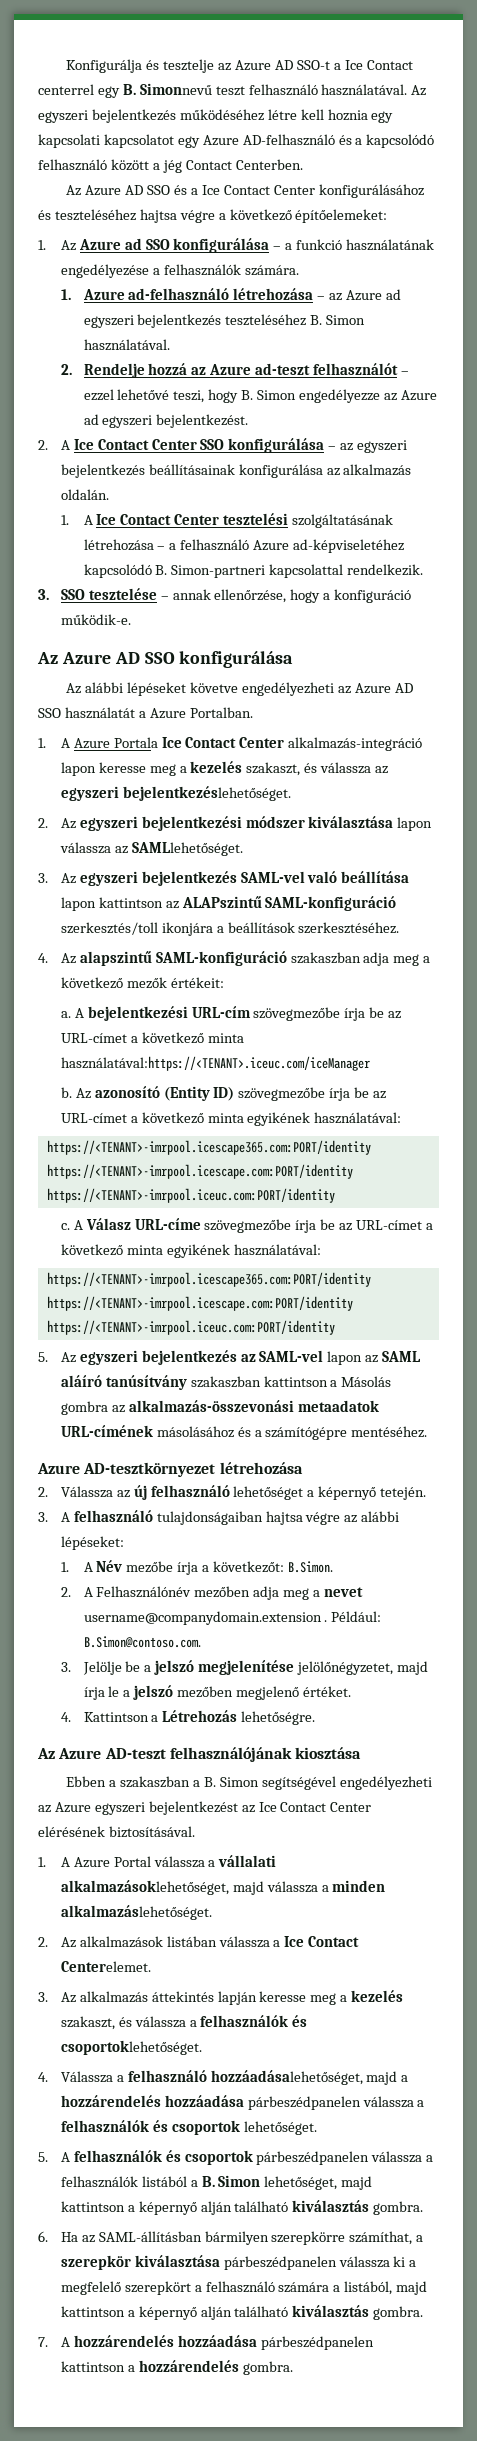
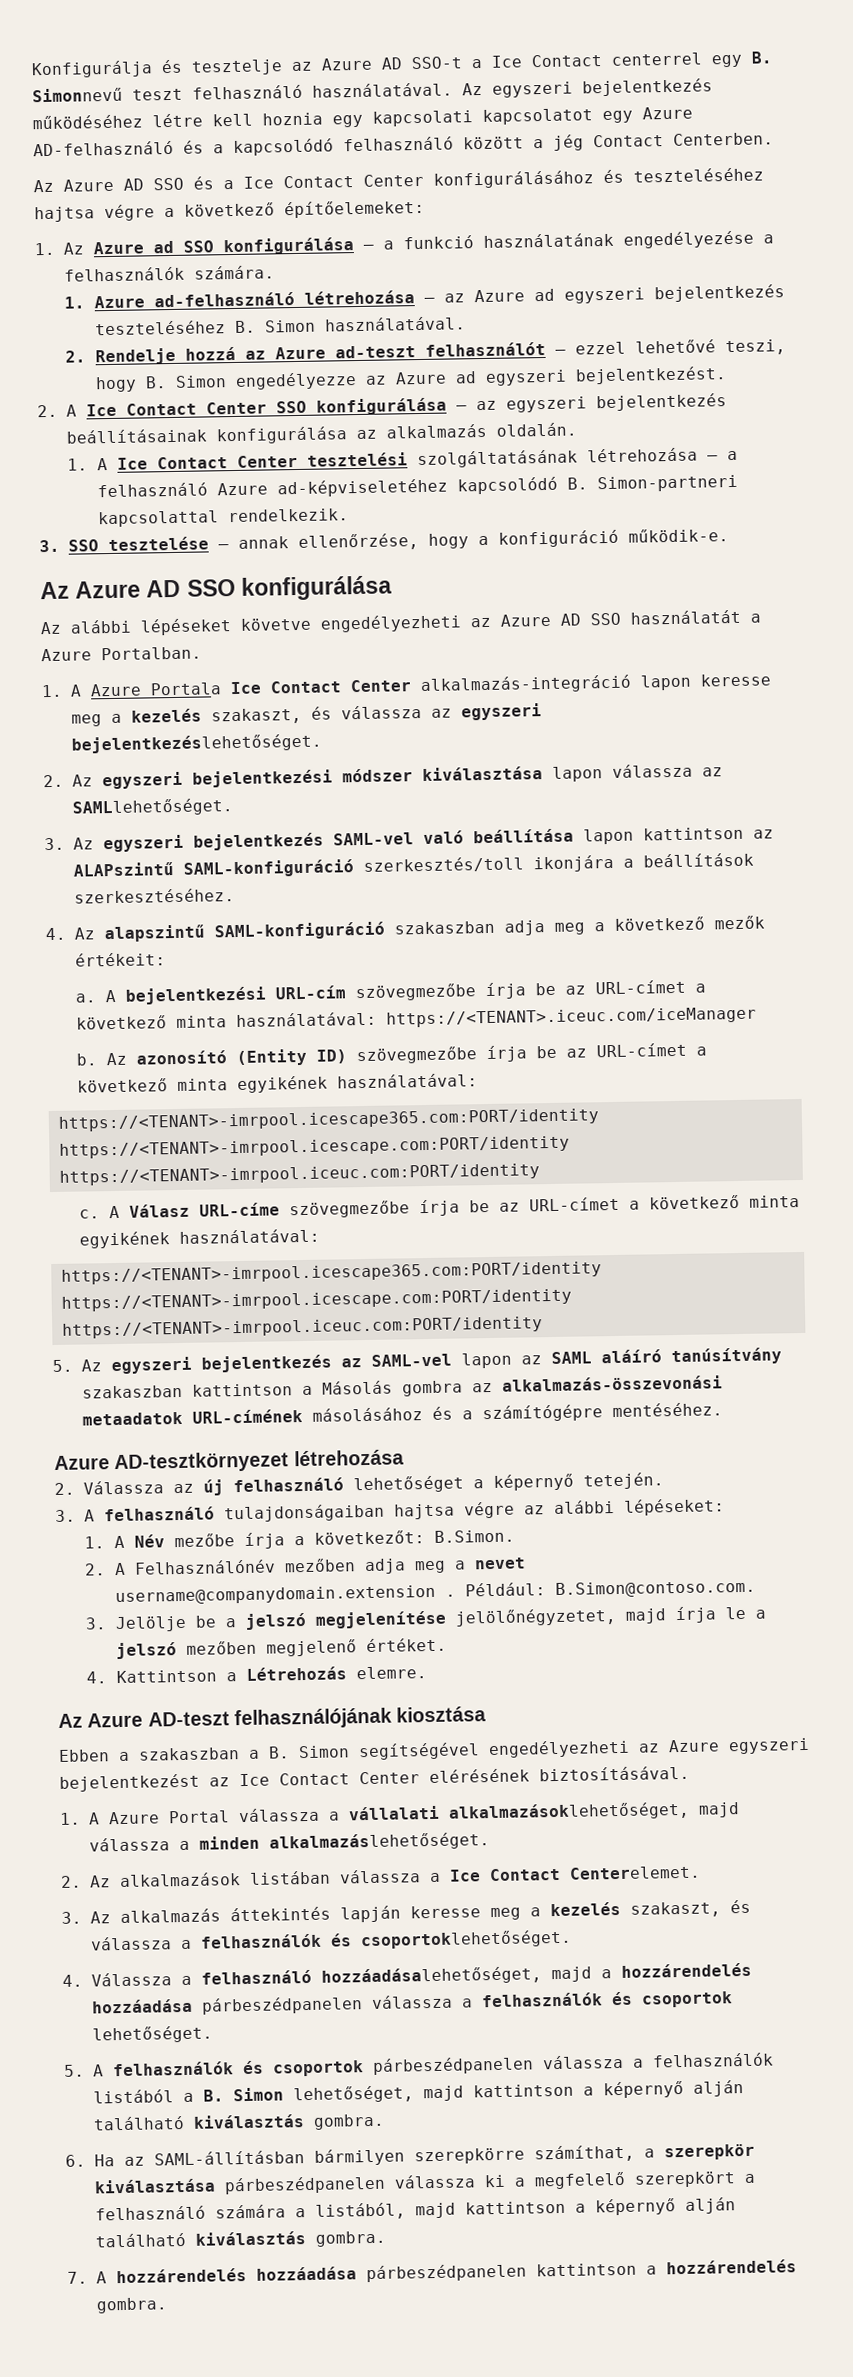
- A bejelentkezési URL-cím szövegmezőbe írja be az URL-címet a következő minta használatával:https://<TENANT>.iceuc.com/iceManager
+ A bejelentkezési URL-cím szövegmezőbe írja be az URL-címet a következő minta használatával: https://<TENANT>.iceuc.com/iceManager
- 4. Kattintson a Létrehozás lehetőségre.
+ 4. Kattintson a Létrehozás elemre.

